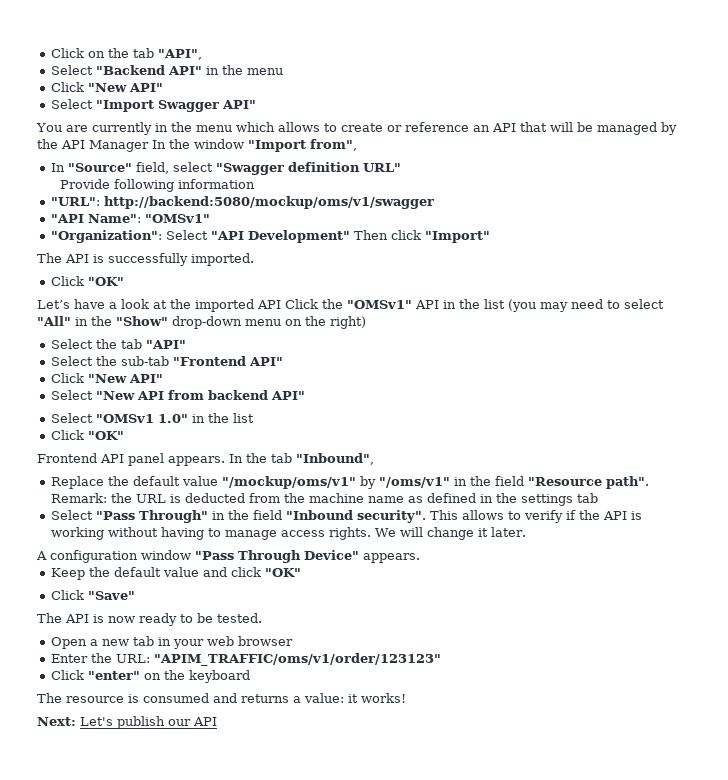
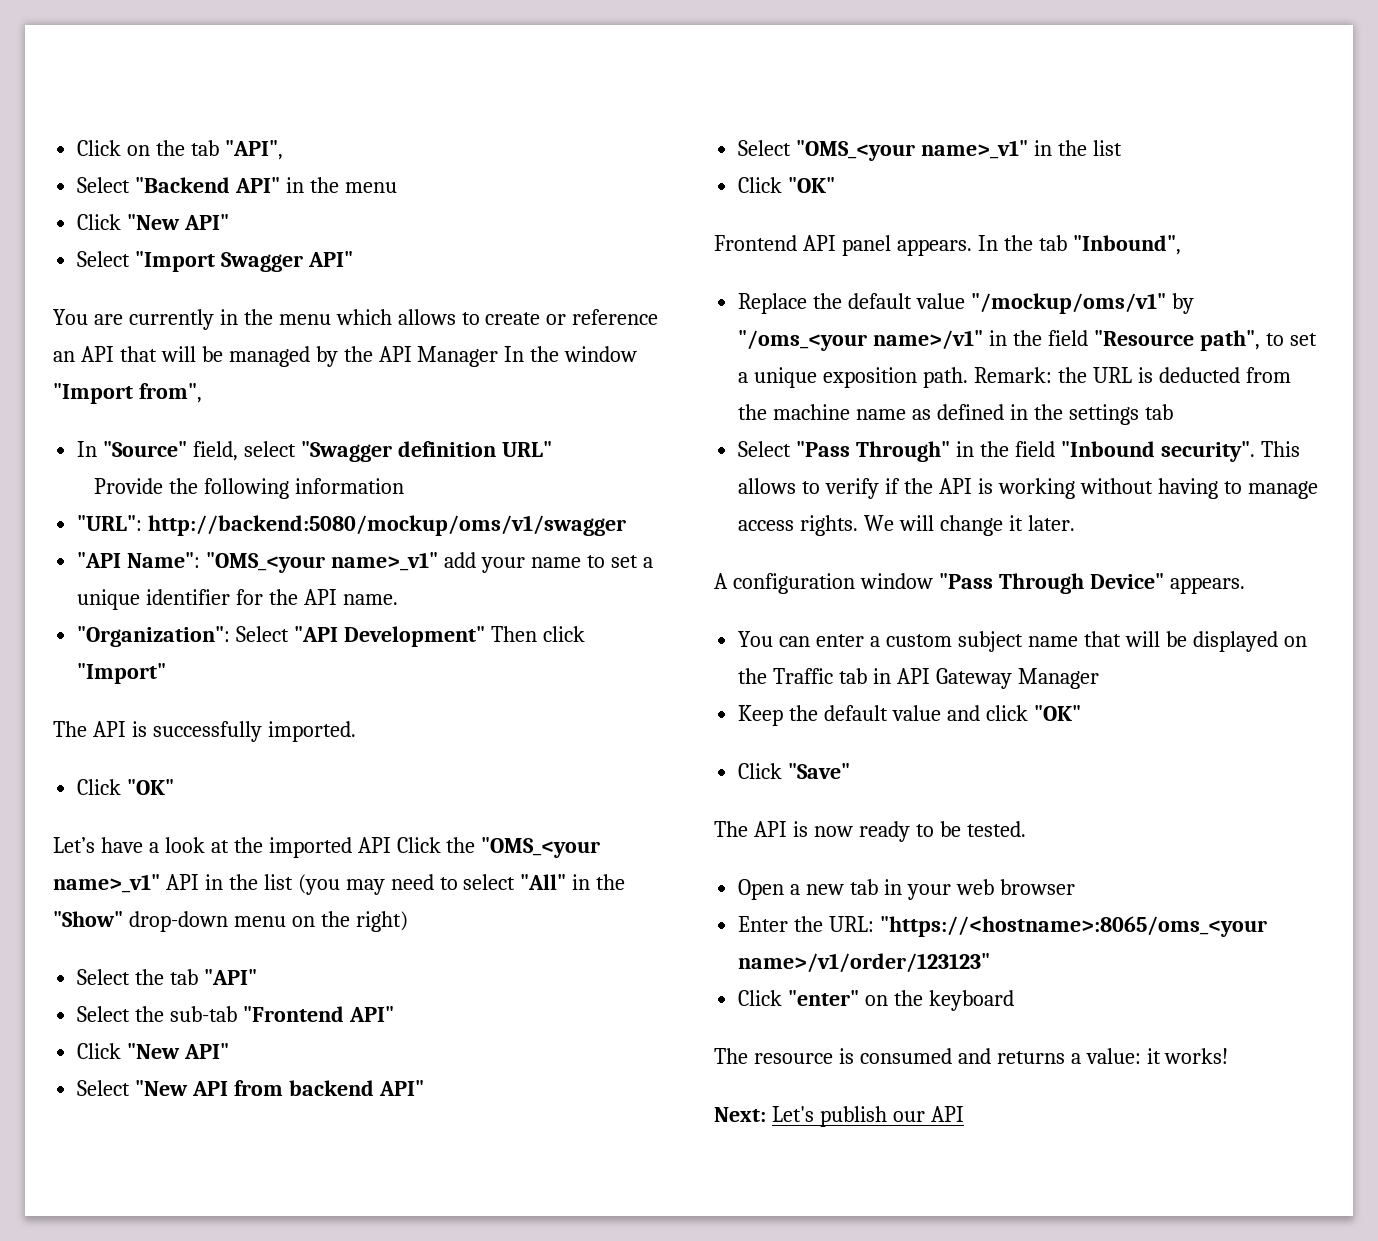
- Provide following information
+ Provide the following information
- "API Name": "OMSv1"
+ "API Name": "OMS_<your name>_v1" add your name to set a unique identifier for the API name.
- Let’s have a look at the imported API Click the "OMSv1" API in the list (you may need to select "All" in the "Show" drop-down menu on the right)
+ Let’s have a look at the imported API Click the "OMS_<your name>_v1" API in the list (you may need to select "All" in the "Show" drop-down menu on the right)
- Select "OMSv1 1.0" in the list
+ Select "OMS_<your name>_v1" in the list
- Replace the default value "/mockup/oms/v1" by "/oms/v1" in the field "Resource path".
+ Replace the default value "/mockup/oms/v1" by "/oms_<your name>/v1" in the field "Resource path", to set a unique exposition path.
+ You can enter a custom subject name that will be displayed on the Traffic tab in API Gateway Manager
- Enter the URL: "APIM_TRAFFIC/oms/v1/order/123123"
+ Enter the URL: "https://<hostname>:8065/oms_<your name>/v1/order/123123"

